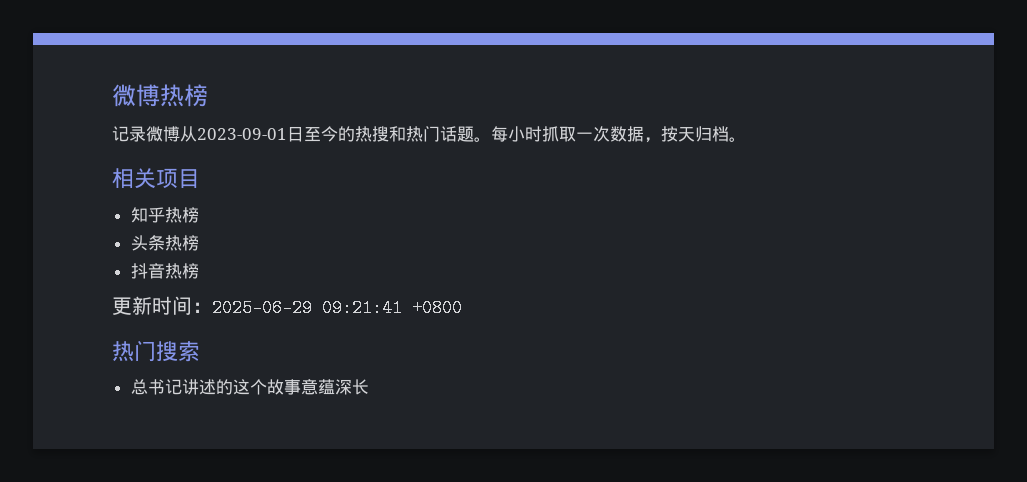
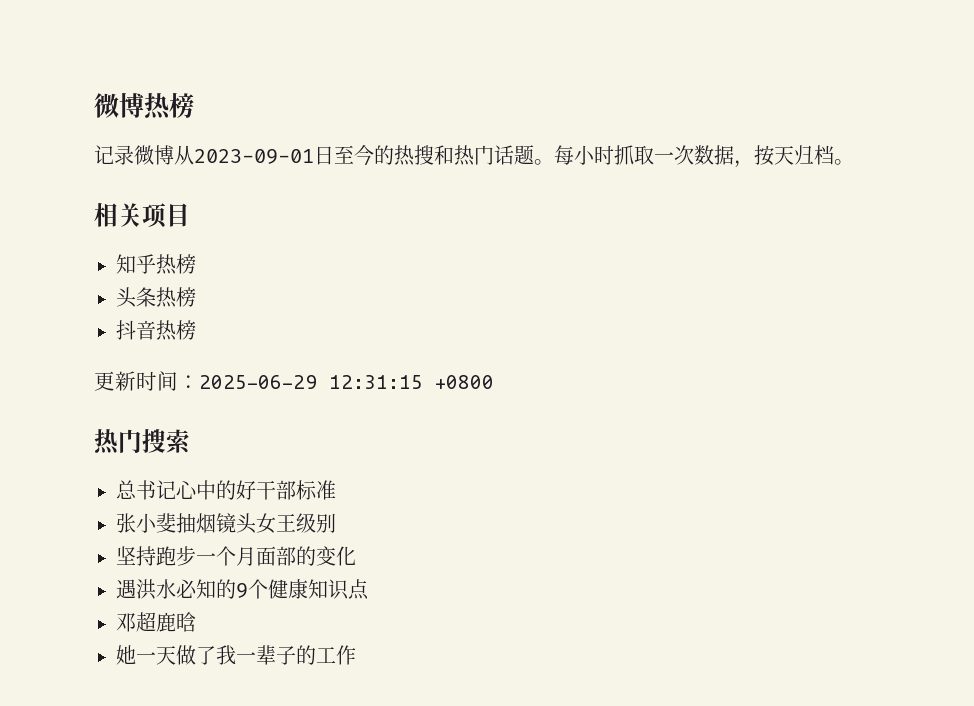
- 更新时间：2025-06-29 09:21:41 +0800
+ 更新时间：2025-06-29 12:31:15 +0800
- 总书记讲述的这个故事意蕴深长
+ 总书记心中的好干部标准
+ 张小斐抽烟镜头女王级别
+ 坚持跑步一个月面部的变化
+ 遇洪水必知的9个健康知识点
+ 邓超鹿晗
+ 她一天做了我一辈子的工作

